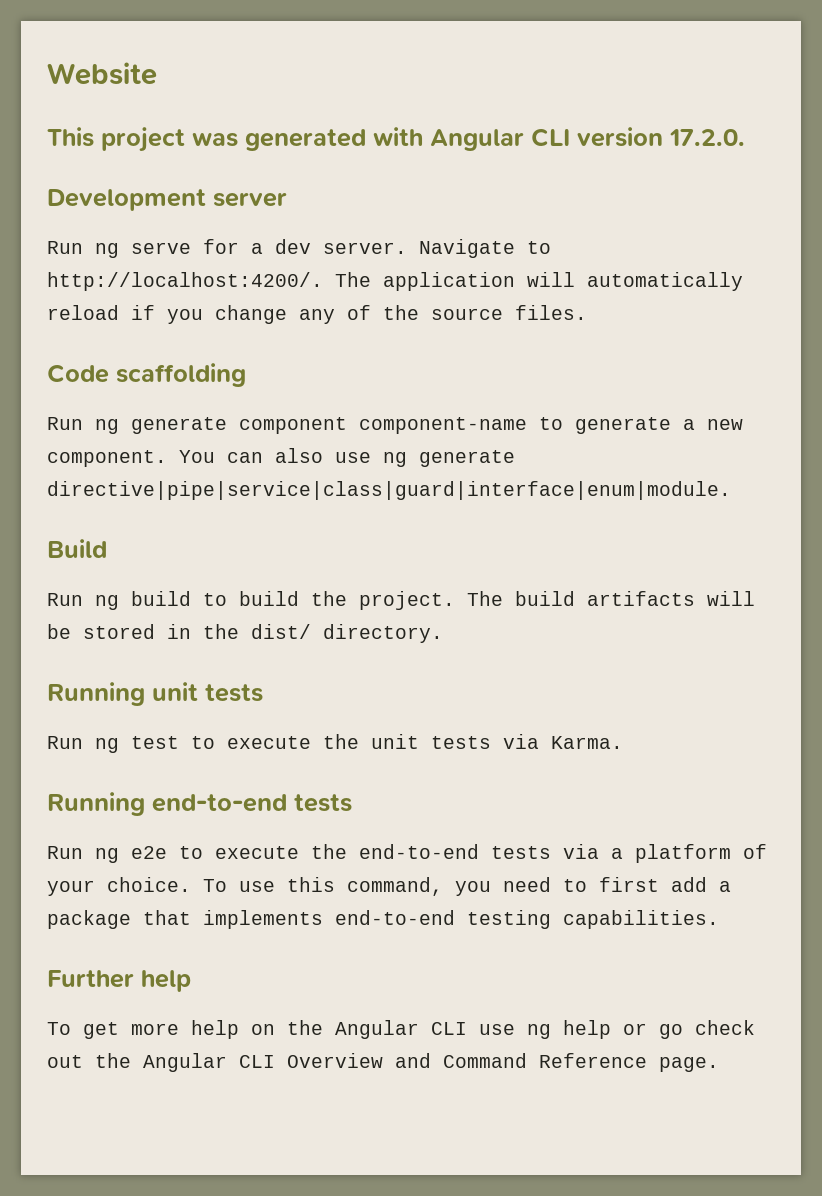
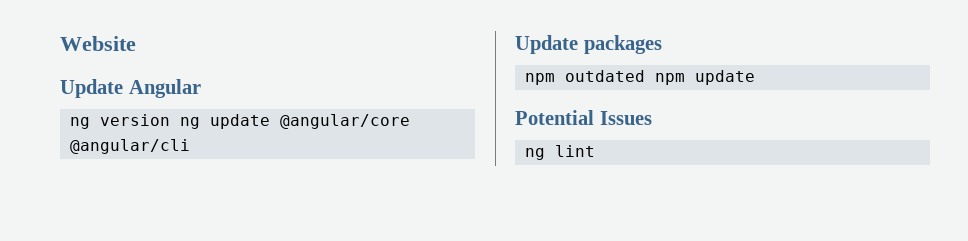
- This project was generated with Angular CLI version 17.2.0.
- Development server
- Run ng serve for a dev server. Navigate to http://localhost:4200/. The application will automatically reload if you change any of the source files.
- Code scaffolding
- Run ng generate component component-name to generate a new component. You can also use ng generate directive|pipe|service|class|guard|interface|enum|module.
- Build
- Run ng build to build the project. The build artifacts will be stored in the dist/ directory.
- Running unit tests
- Run ng test to execute the unit tests via Karma.
- Running end-to-end tests
- Run ng e2e to execute the end-to-end tests via a platform of your choice. To use this command, you need to first add a package that implements end-to-end testing capabilities.
- Further help
- To get more help on the Angular CLI use ng help or go check out the Angular CLI Overview and Command Reference page.
+ Update Angular
+ ng version ng update @angular/core @angular/cli
+ Update packages
+ npm outdated npm update
+ Potential Issues
+ ng lint

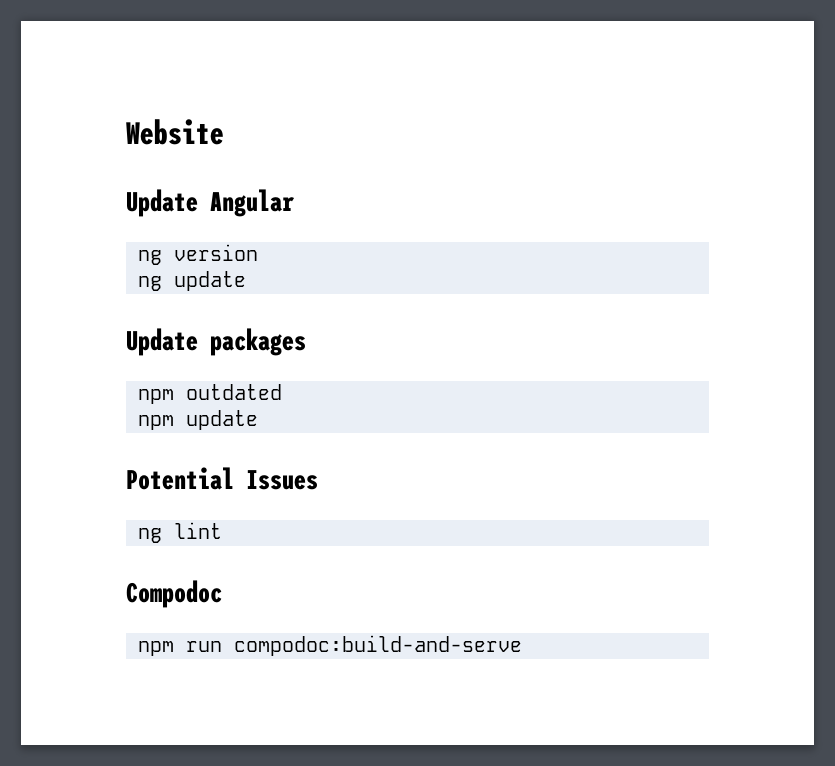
- ng version ng update @angular/core @angular/cli
+ ng version
+ ng update
- npm outdated npm update
+ npm outdated
+ npm update
+ Compodoc
+ npm run compodoc:build-and-serve

